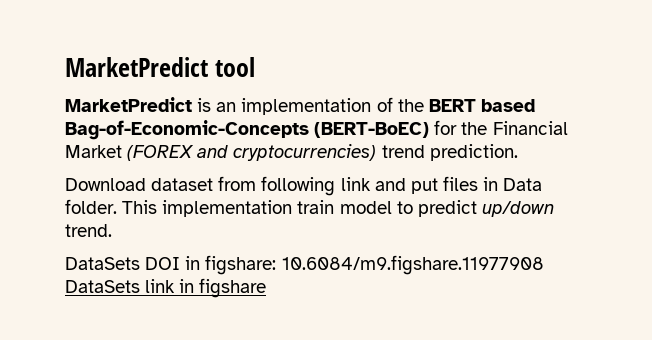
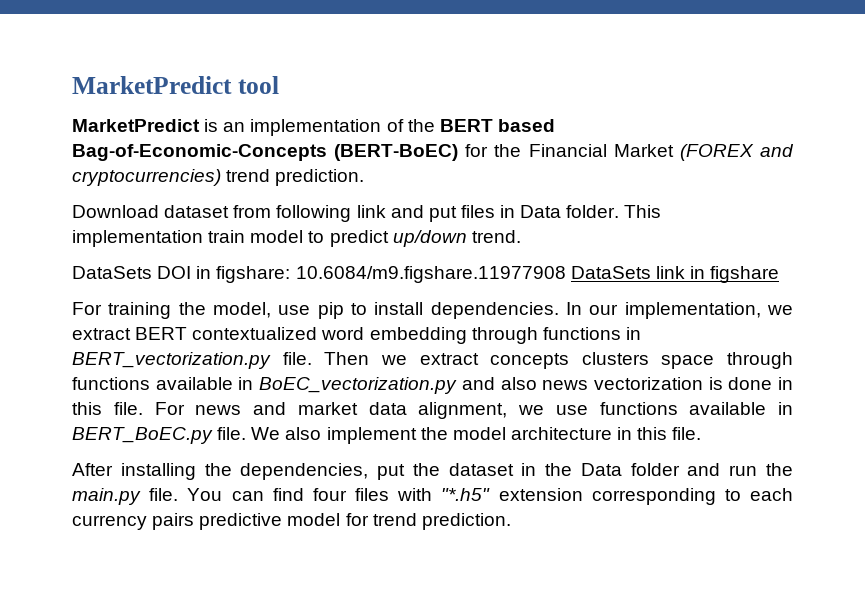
+ For training the model, use pip to install dependencies. In our implementation, we extract BERT contextualized word embedding through functions in BERT_vectorization.py file. Then we extract concepts clusters space through functions available in BoEC_vectorization.py and also news vectorization is done in this file. For news and market data alignment, we use functions available in BERT_BoEC.py file. We also implement the model architecture in this file.
+ After installing the dependencies, put the dataset in the Data folder and run the main.py file. You can find four files with "*.h5" extension corresponding to each currency pairs predictive model for trend prediction.

